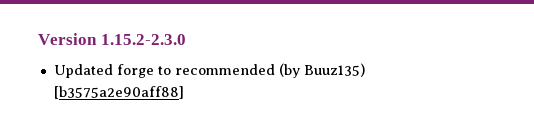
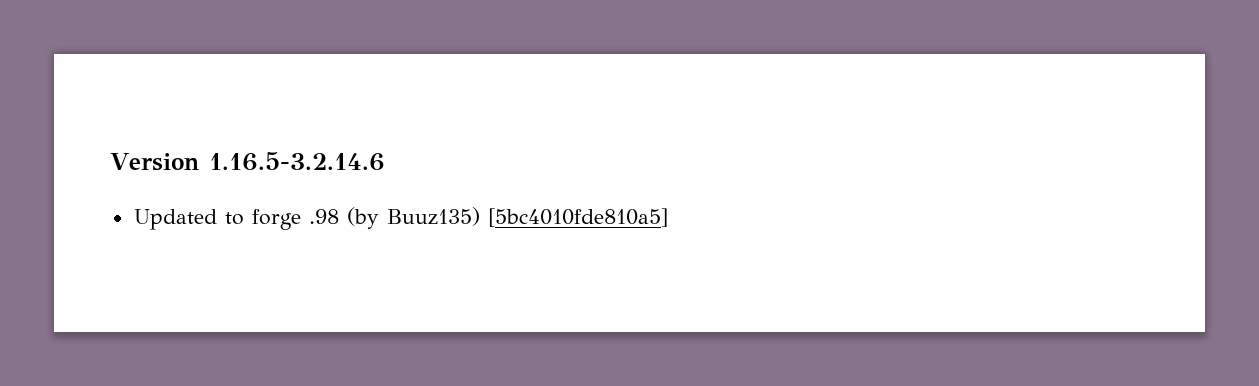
- Version 1.15.2-2.3.0
+ Version 1.16.5-3.2.14.6
- Updated forge to recommended (by Buuz135) [b3575a2e90aff88]
+ Updated to forge .98 (by Buuz135) [5bc4010fde810a5]

